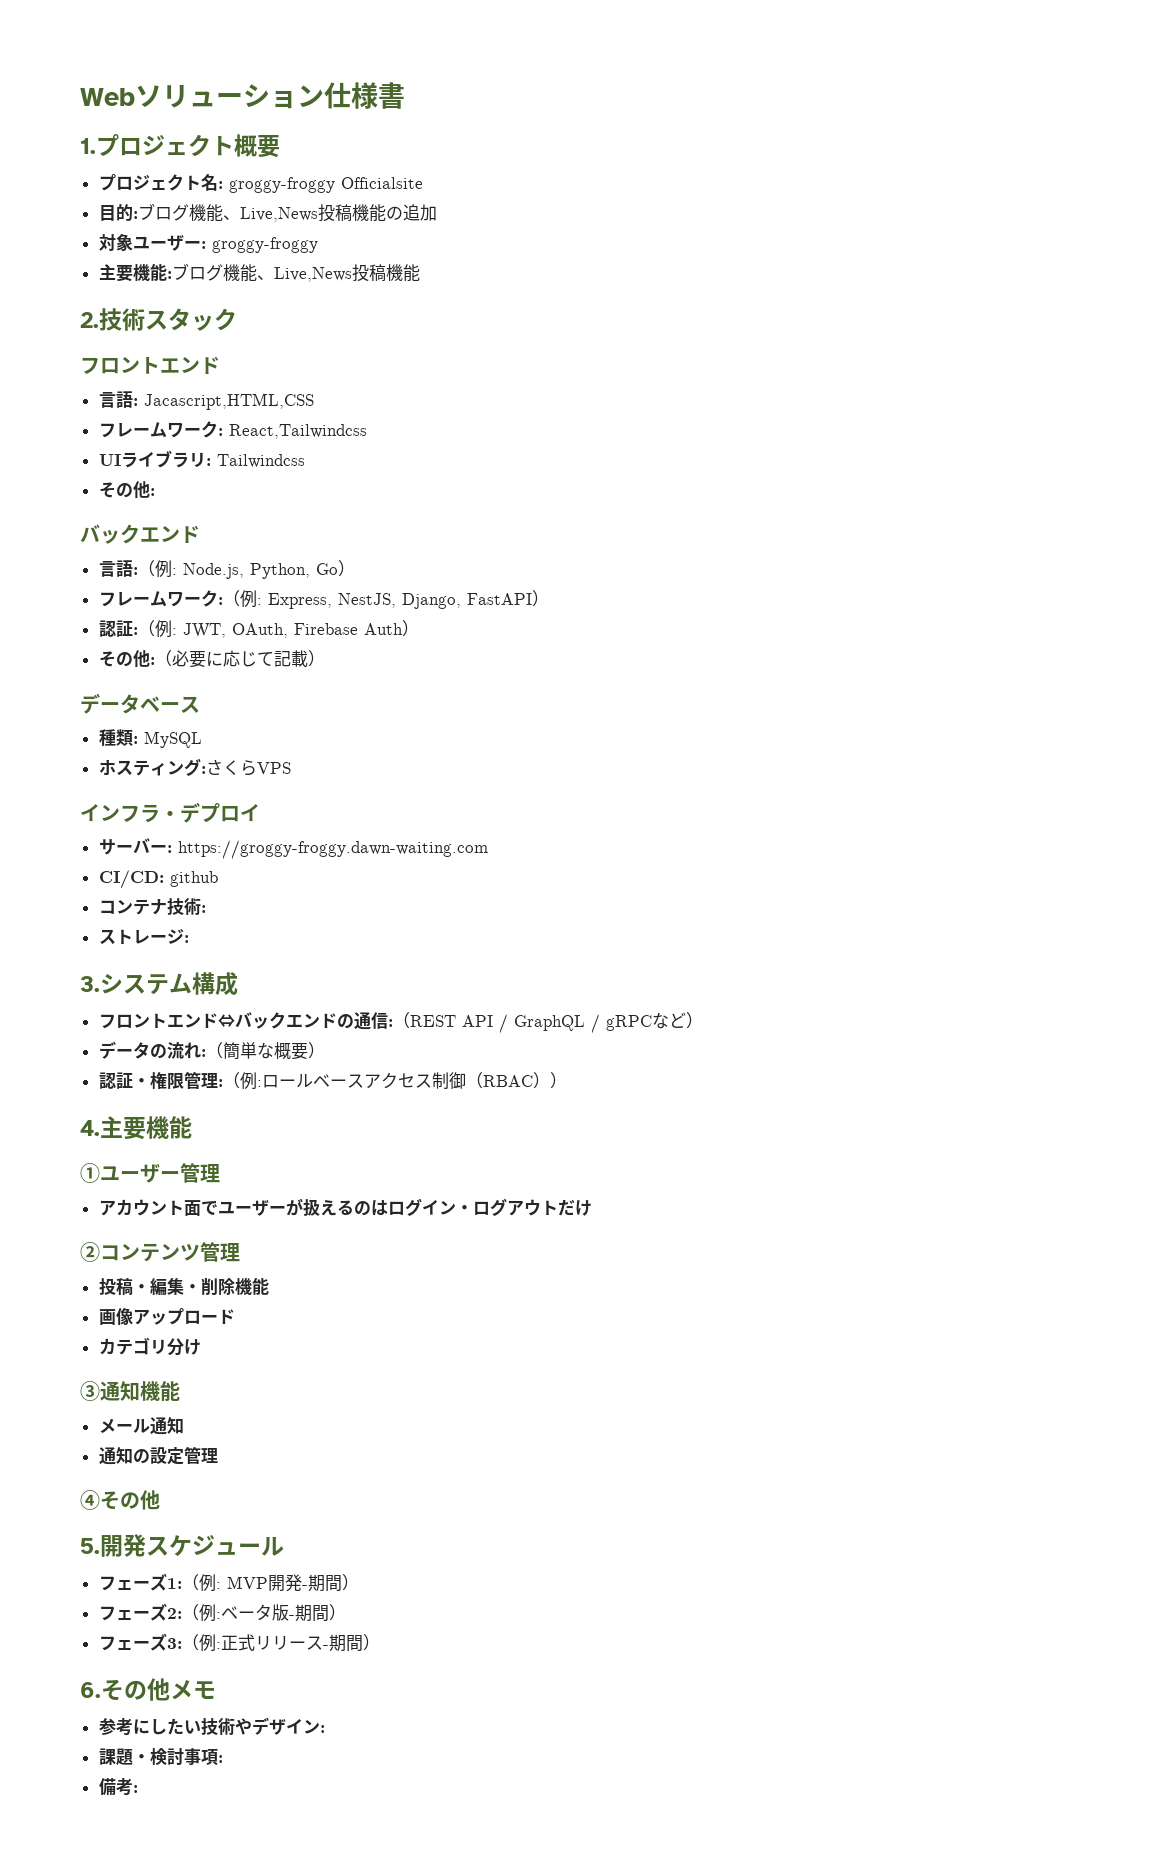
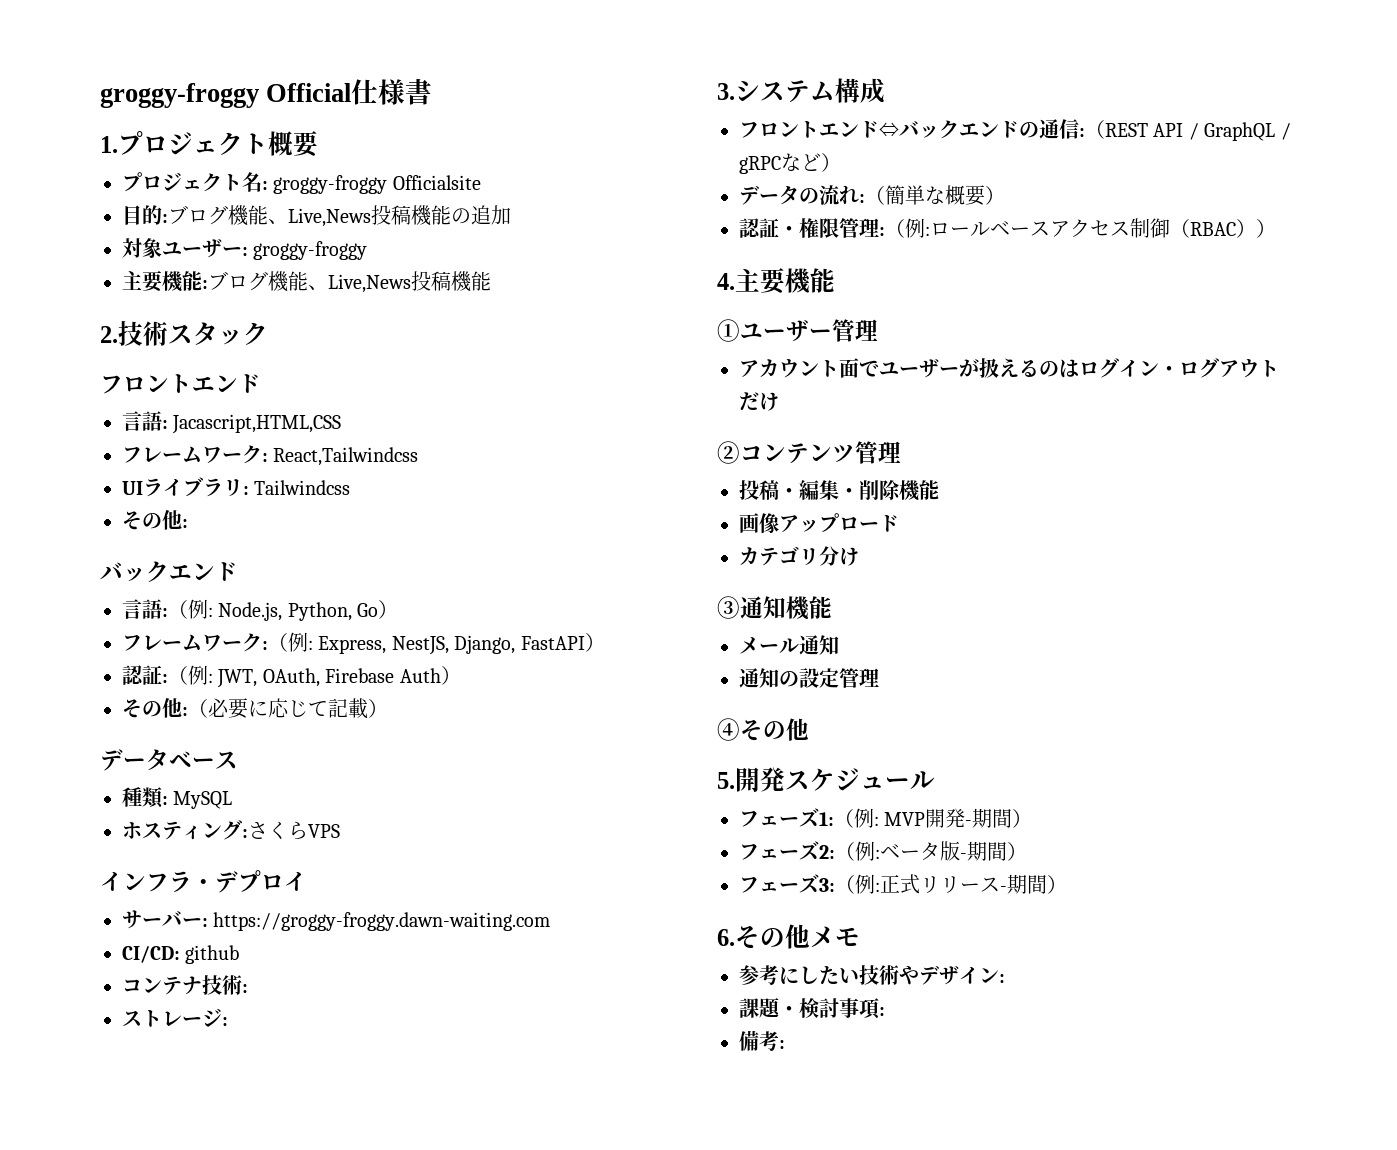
- Webソリューション仕様書
+ groggy-froggy Official仕様書

